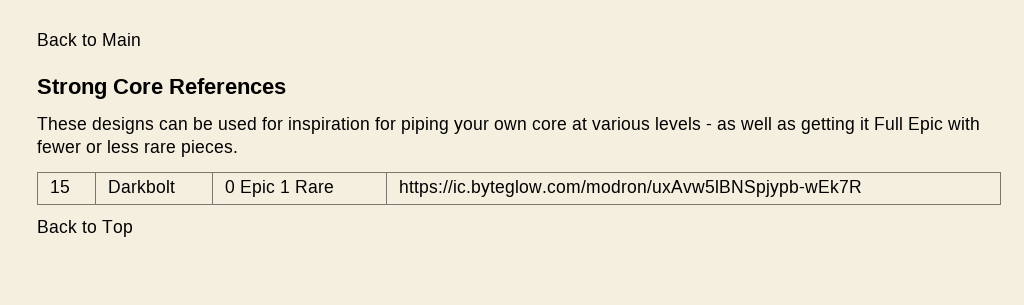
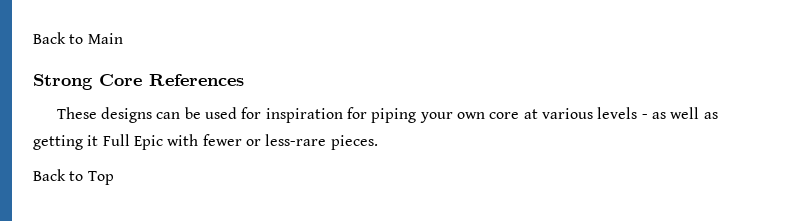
- These designs can be used for inspiration for piping your own core at various levels - as well as getting it Full Epic with fewer or less rare pieces.
+ These designs can be used for inspiration for piping your own core at various levels - as well as getting it Full Epic with fewer or less-rare pieces.
- 15 | Darkbolt | 0 Epic 1 Rare | https://ic.byteglow.com/modron/uxAvw5lBNSpjypb-wEk7R

